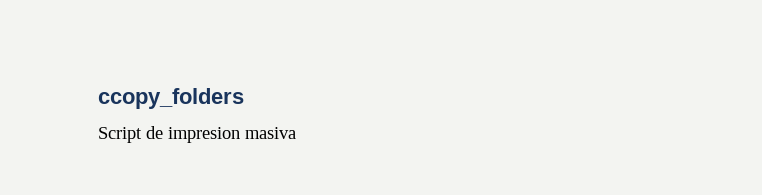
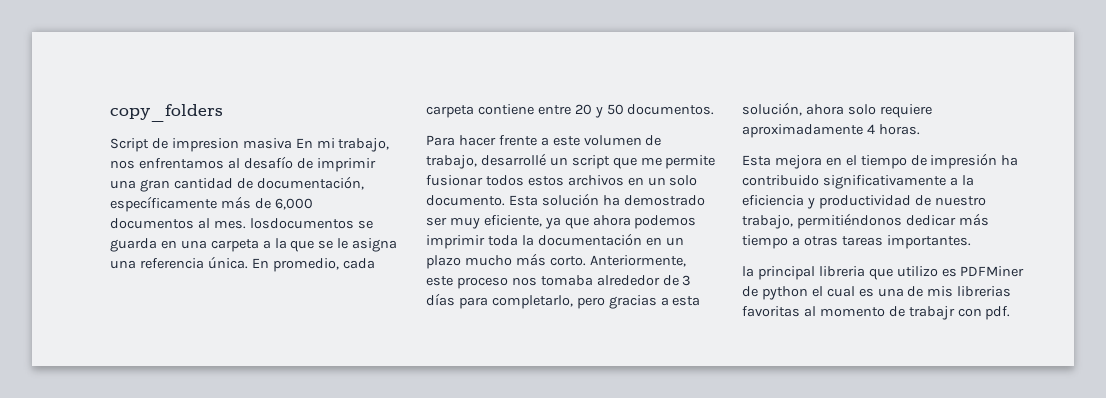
- ccopy_folders
+ copy_folders
- Script de impresion masiva
+ Script de impresion masiva En mi trabajo, nos enfrentamos al desafío de imprimir una gran cantidad de documentación, específicamente más de 6,000 documentos al mes. losdocumentos se guarda en una carpeta a la que se le asigna una referencia única. En promedio, cada carpeta contiene entre 20 y 50 documentos.
+ Para hacer frente a este volumen de trabajo, desarrollé un script que me permite fusionar todos estos archivos en un solo documento. Esta solución ha demostrado ser muy eficiente, ya que ahora podemos imprimir toda la documentación en un plazo mucho más corto. Anteriormente, este proceso nos tomaba alrededor de 3 días para completarlo, pero gracias a esta solución, ahora solo requiere aproximadamente 4 horas.
+ Esta mejora en el tiempo de impresión ha contribuido significativamente a la eficiencia y productividad de nuestro trabajo, permitiéndonos dedicar más tiempo a otras tareas importantes.
+ la principal libreria que utilizo es PDFMiner de python el cual es una de mis librerias favoritas al momento de trabajr con pdf.

